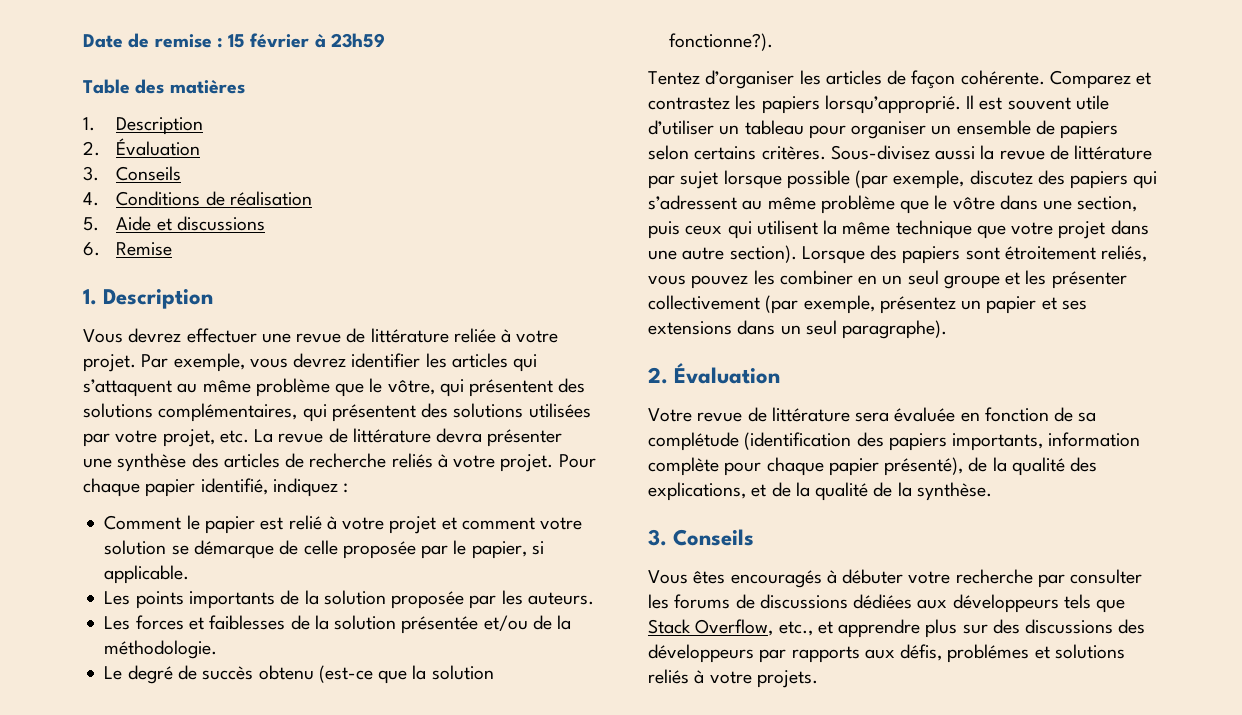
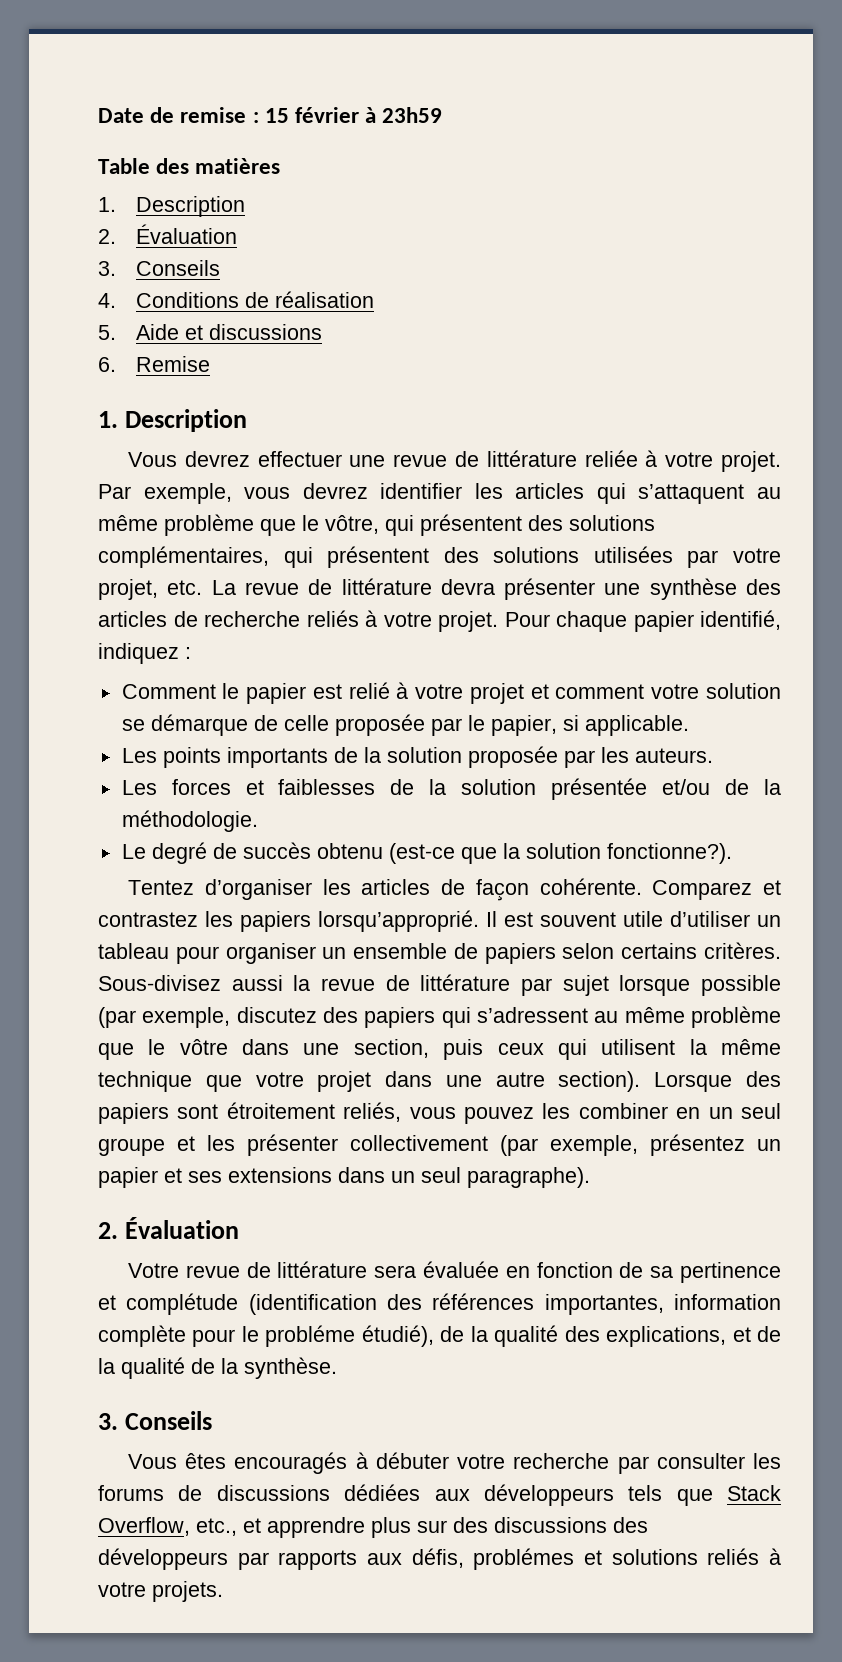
- Votre revue de littérature sera évaluée en fonction de sa complétude (identification des papiers importants, information complète pour chaque papier présenté), de la qualité des explications, et de la qualité de la synthèse.
+ Votre revue de littérature sera évaluée en fonction de sa pertinence et complétude (identification des références importantes, information complète pour le probléme étudié), de la qualité des explications, et de la qualité de la synthèse.

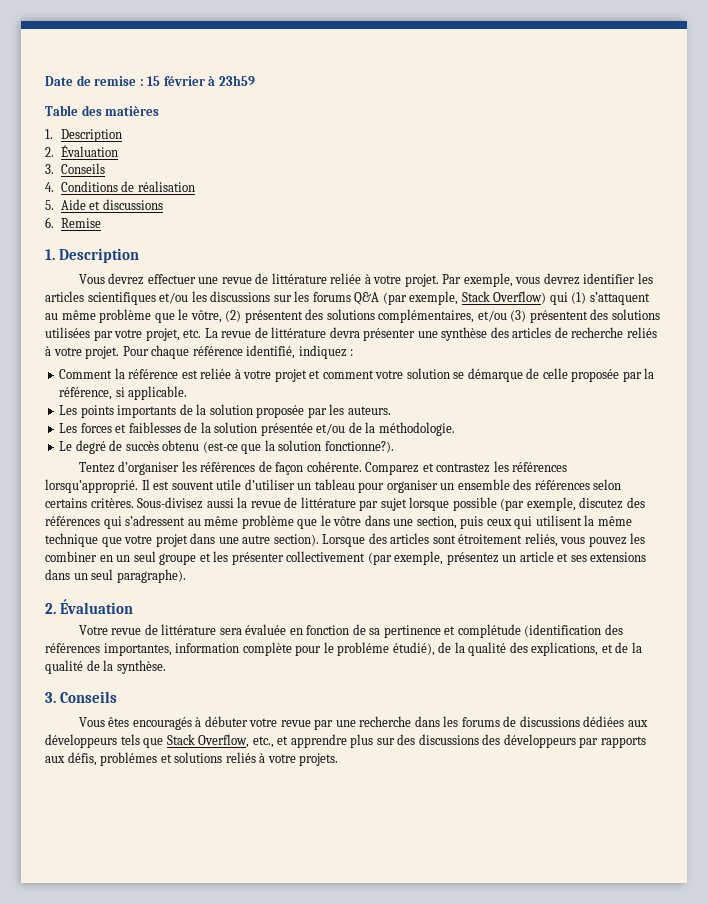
- Par exemple, vous devrez identifier les articles qui s’attaquent au même problème que le vôtre, qui présentent des solutions complémentaires, qui présentent des solutions utilisées par votre projet, etc. La revue de littérature devra présenter une synthèse des articles de recherche reliés à votre projet.
+ Par exemple, vous devrez identifier les articles scientifiques et/ou les discussions sur les forums Q&A (par exemple, Stack Overflow) qui (1) s’attaquent au même problème que le vôtre, (2) présentent des solutions complémentaires, et/ou (3) présentent des solutions utilisées par votre projet, etc. La revue de littérature devra présenter une synthèse des articles de recherche reliés à votre projet.
- Pour chaque papier identifié, indiquez :
+ Pour chaque référence identifié, indiquez :
- Comment le papier est relié à votre projet et comment votre solution se démarque de celle proposée par le papier, si applicable.
+ Comment la référence est reliée à votre projet et comment votre solution se démarque de celle proposée par la référence, si applicable.
- Tentez d’organiser les articles de façon cohérente.
+ Tentez d’organiser les références de façon cohérente.
- Comparez et contrastez les papiers lorsqu’approprié.
+ Comparez et contrastez les références lorsqu’approprié.
- Il est souvent utile d’utiliser un tableau pour organiser un ensemble de papiers selon certains critères.
+ Il est souvent utile d’utiliser un tableau pour organiser un ensemble des références selon certains critères.
- Sous-divisez aussi la revue de littérature par sujet lorsque possible (par exemple, discutez des papiers qui s’adressent au même problème que le vôtre dans une section, puis ceux qui utilisent la même technique que votre projet dans une autre section).
+ Sous-divisez aussi la revue de littérature par sujet lorsque possible (par exemple, discutez des références qui s’adressent au même problème que le vôtre dans une section, puis ceux qui utilisent la même technique que votre projet dans une autre section).
- Lorsque des papiers sont étroitement reliés, vous pouvez les combiner en un seul groupe et les présenter collectivement (par exemple, présentez un papier et ses extensions dans un seul paragraphe).
+ Lorsque des articles sont étroitement reliés, vous pouvez les combiner en un seul groupe et les présenter collectivement (par exemple, présentez un article et ses extensions dans un seul paragraphe).
- Vous êtes encouragés à débuter votre recherche par consulter les forums de discussions dédiées aux développeurs tels que Stack Overflow, etc., et apprendre plus sur des discussions des développeurs par rapports aux défis, problémes et solutions reliés à votre projets.
+ Vous êtes encouragés à débuter votre revue par une recherche dans les forums de discussions dédiées aux développeurs tels que Stack Overflow, etc., et apprendre plus sur des discussions des développeurs par rapports aux défis, problémes et solutions reliés à votre projets.

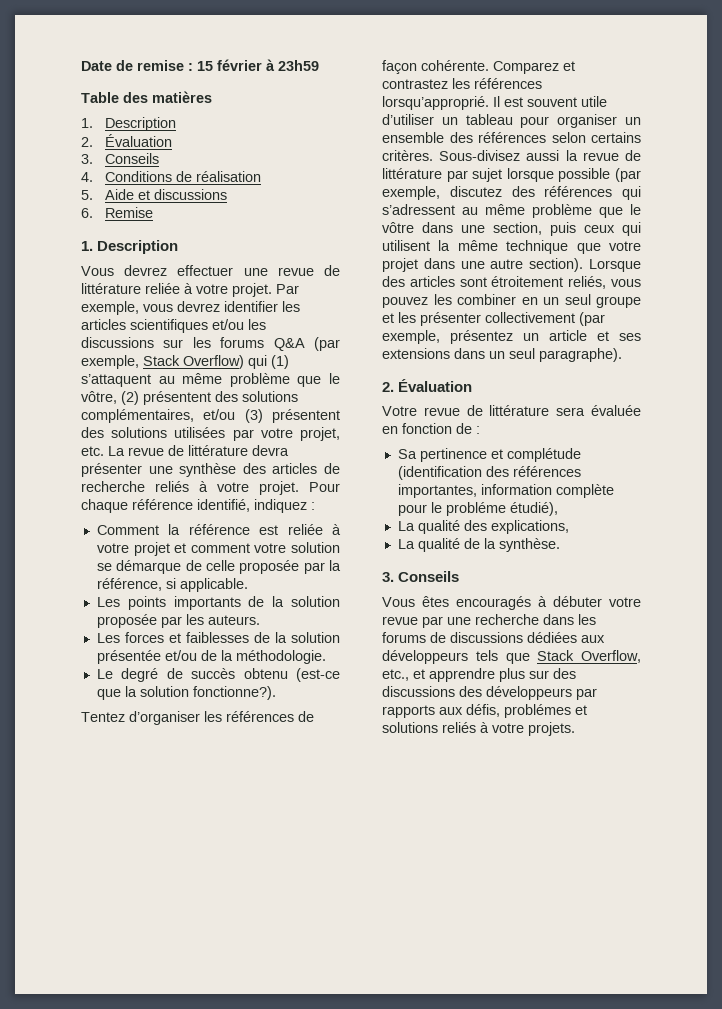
- Votre revue de littérature sera évaluée en fonction de sa pertinence et complétude (identification des références importantes, information complète pour le probléme étudié), de la qualité des explications, et de la qualité de la synthèse.
+ Votre revue de littérature sera évaluée en fonction de :
+ Sa pertinence et complétude (identification des références importantes, information complète pour le probléme étudié),
+ La qualité des explications,
+ La qualité de la synthèse.

